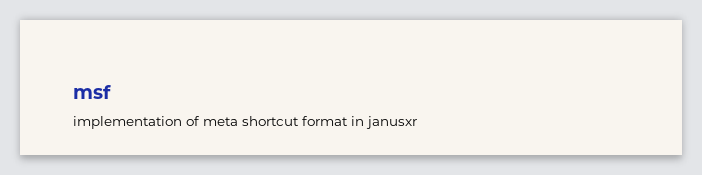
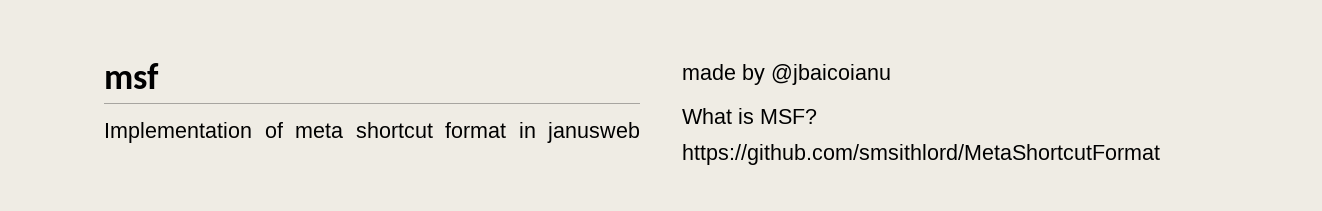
- implementation of meta shortcut format in janusxr
+ Implementation of meta shortcut format in janusweb made by @jbaicoianu
+ What is MSF? https://github.com/smsithlord/MetaShortcutFormat

